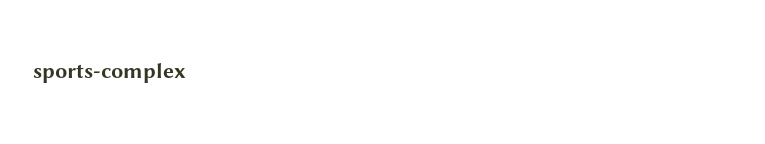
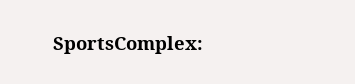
- sports-complex
+ SportsComplex:

